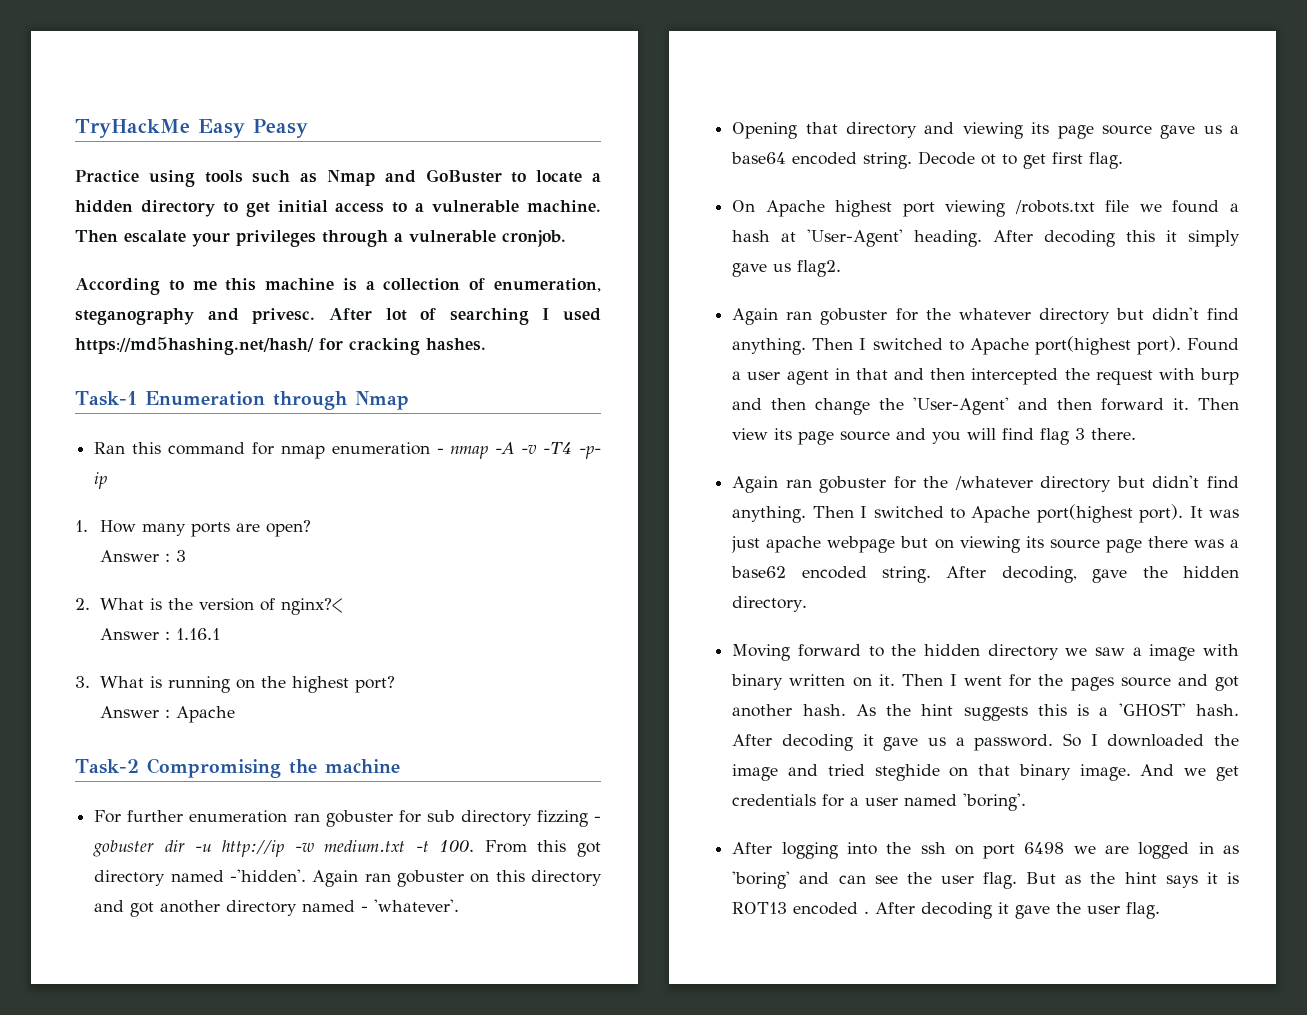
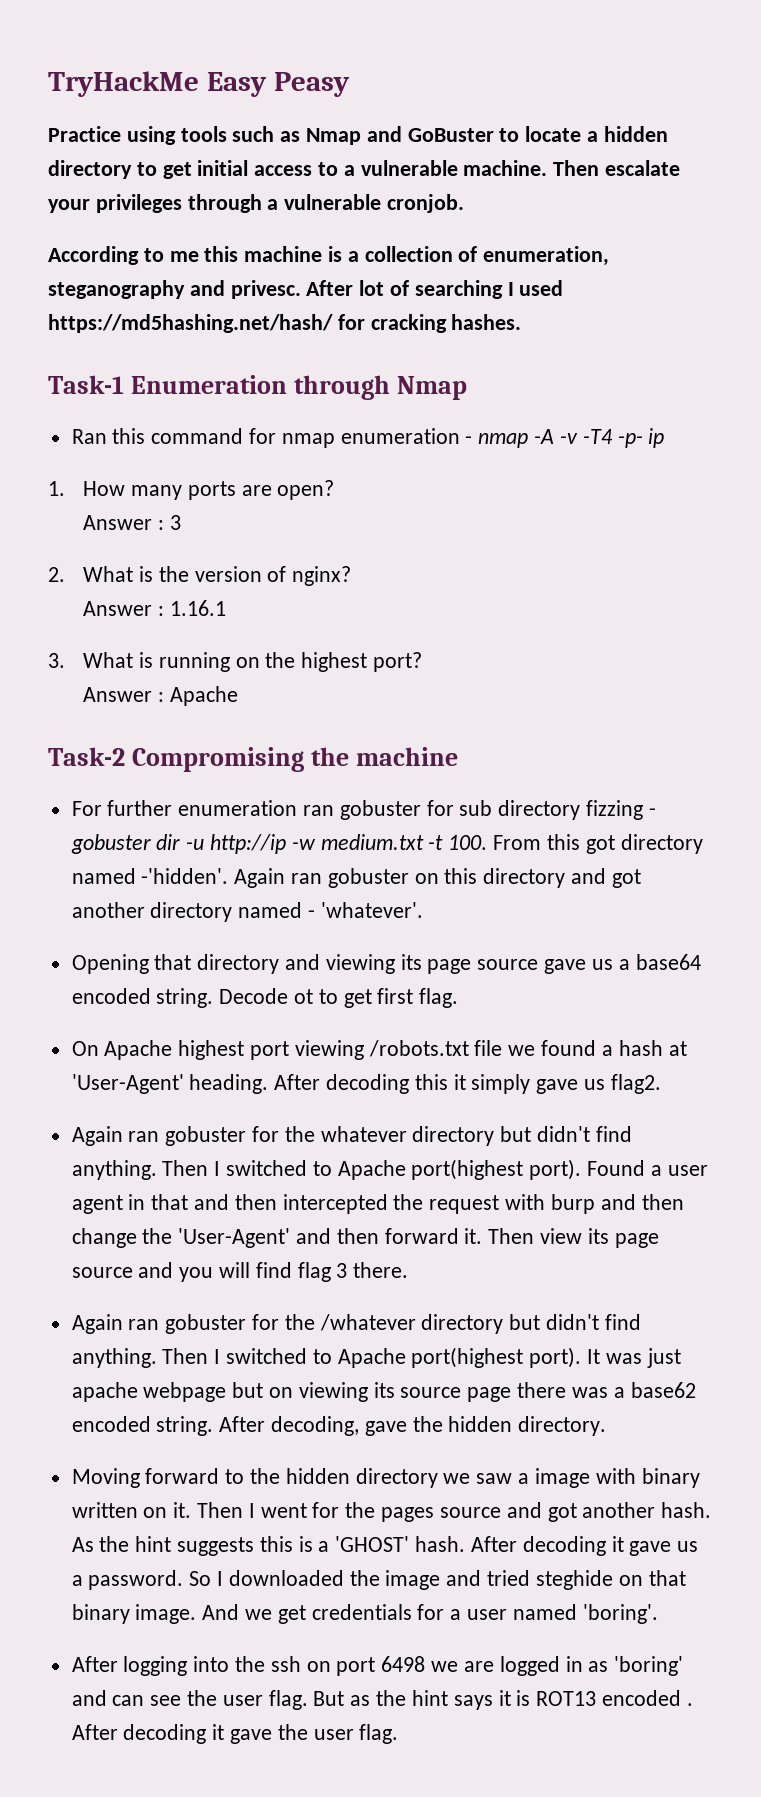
- 2. What is the version of nginx?<
+ 2. What is the version of nginx?

